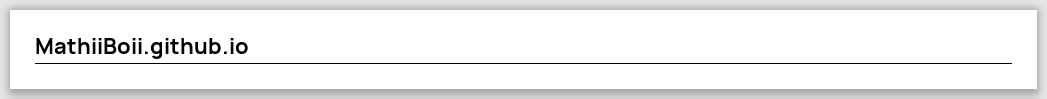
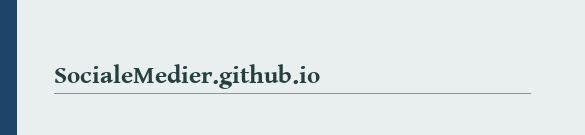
- MathiiBoii.github.io
+ SocialeMedier.github.io

